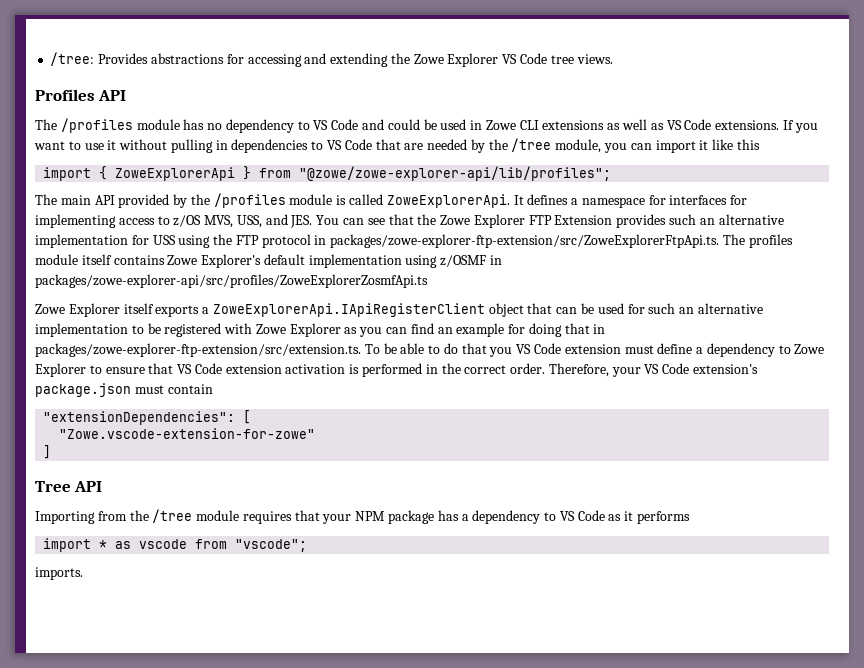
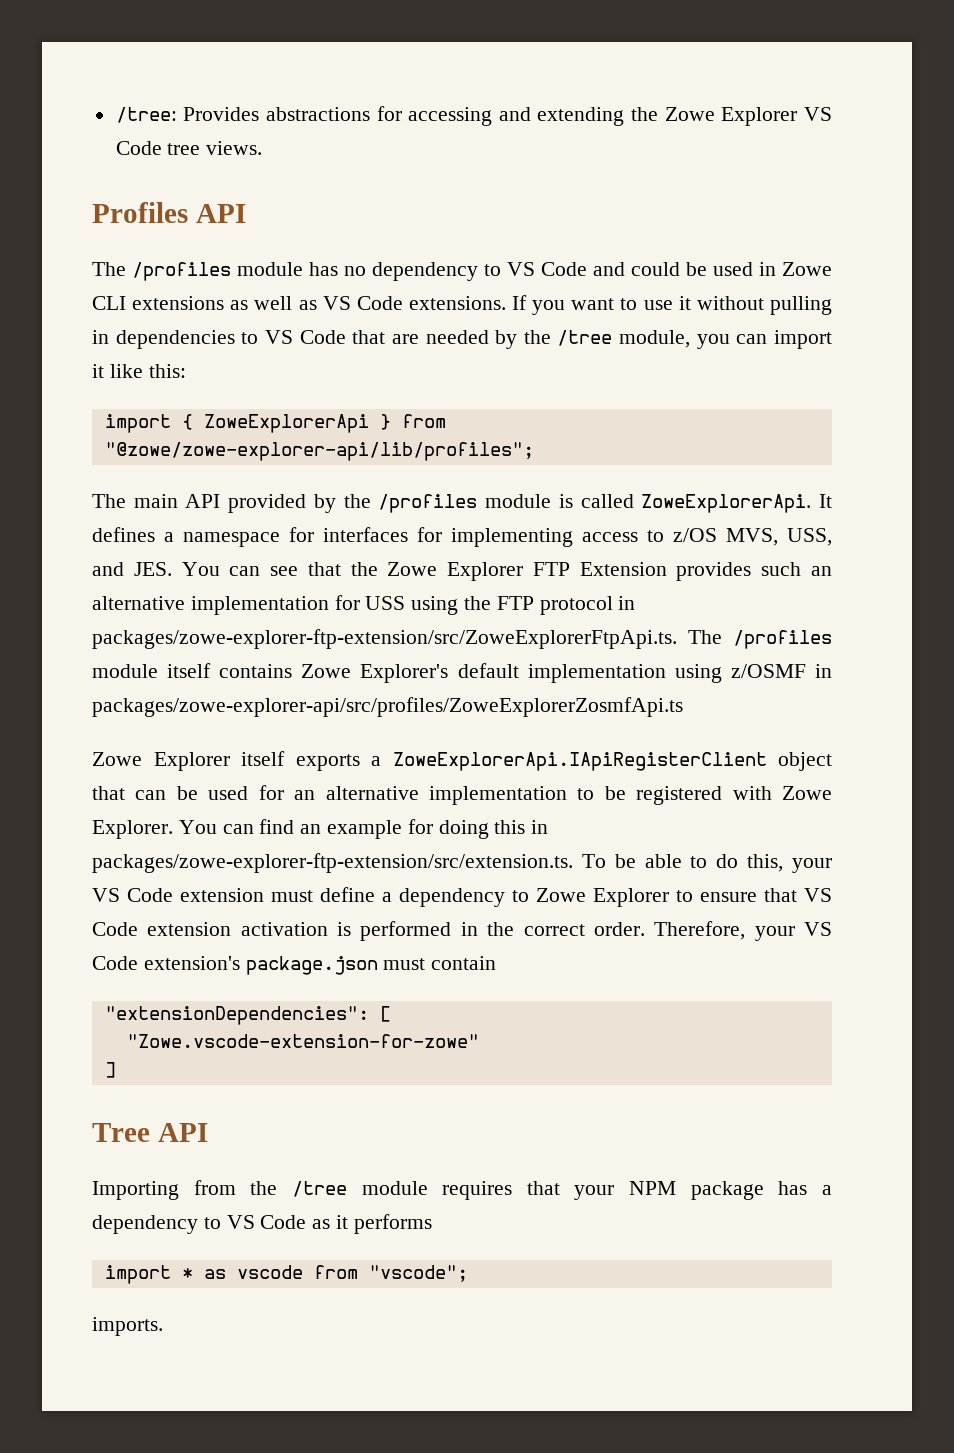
- If you want to use it without pulling in dependencies to VS Code that are needed by the /tree module, you can import it like this
+ If you want to use it without pulling in dependencies to VS Code that are needed by the /tree module, you can import it like this:
- It defines a namespace for interfaces for implementing access to z/OS MVS, USS, and JES. You can see that the Zowe Explorer FTP Extension provides such an alternative implementation for USS using the FTP protocol in packages/zowe-explorer-ftp-extension/src/ZoweExplorerFtpApi.ts. The profiles module itself contains Zowe Explorer's default implementation using z/OSMF in packages/zowe-explorer-api/src/profiles/ZoweExplorerZosmfApi.ts
+ It defines a namespace for interfaces for implementing access to z/OS MVS, USS, and JES. You can see that the Zowe Explorer FTP Extension provides such an alternative implementation for USS using the FTP protocol in packages/zowe-explorer-ftp-extension/src/ZoweExplorerFtpApi.ts. The /profiles module itself contains Zowe Explorer's default implementation using z/OSMF in packages/zowe-explorer-api/src/profiles/ZoweExplorerZosmfApi.ts
- Zowe Explorer itself exports a ZoweExplorerApi.IApiRegisterClient object that can be used for such an alternative implementation to be registered with Zowe Explorer as you can find an example for doing that in packages/zowe-explorer-ftp-extension/src/extension.ts. To be able to do that you VS Code extension must define a dependency to Zowe Explorer to ensure that VS Code extension activation is performed in the correct order.
+ Zowe Explorer itself exports a ZoweExplorerApi.IApiRegisterClient object that can be used for an alternative implementation to be registered with Zowe Explorer. You can find an example for doing this in packages/zowe-explorer-ftp-extension/src/extension.ts. To be able to do this, your VS Code extension must define a dependency to Zowe Explorer to ensure that VS Code extension activation is performed in the correct order.

